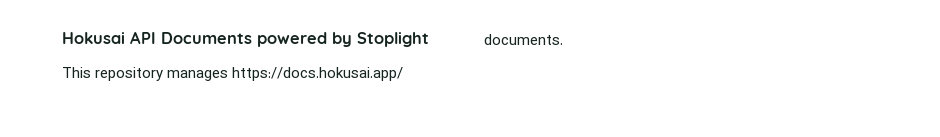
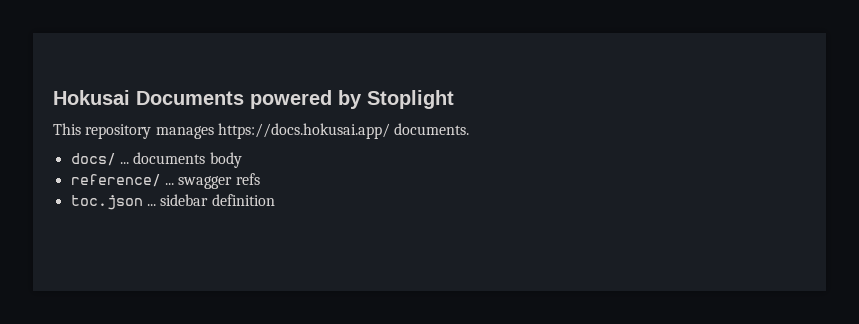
- Hokusai API Documents powered by Stoplight
+ Hokusai Documents powered by Stoplight
+ docs/ ... documents body
+ reference/ ... swagger refs
+ toc.json ... sidebar definition

